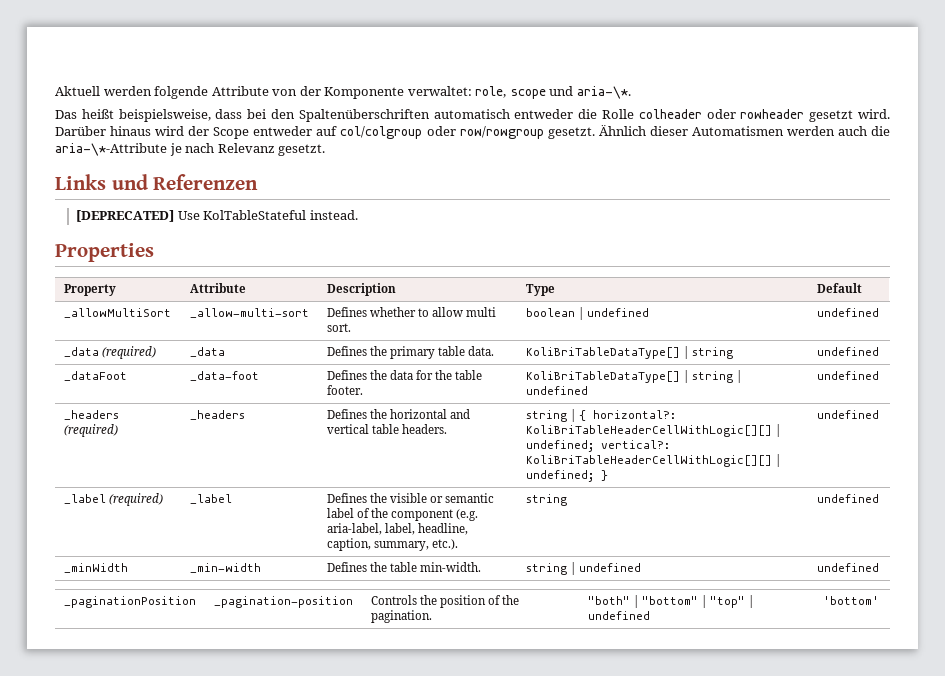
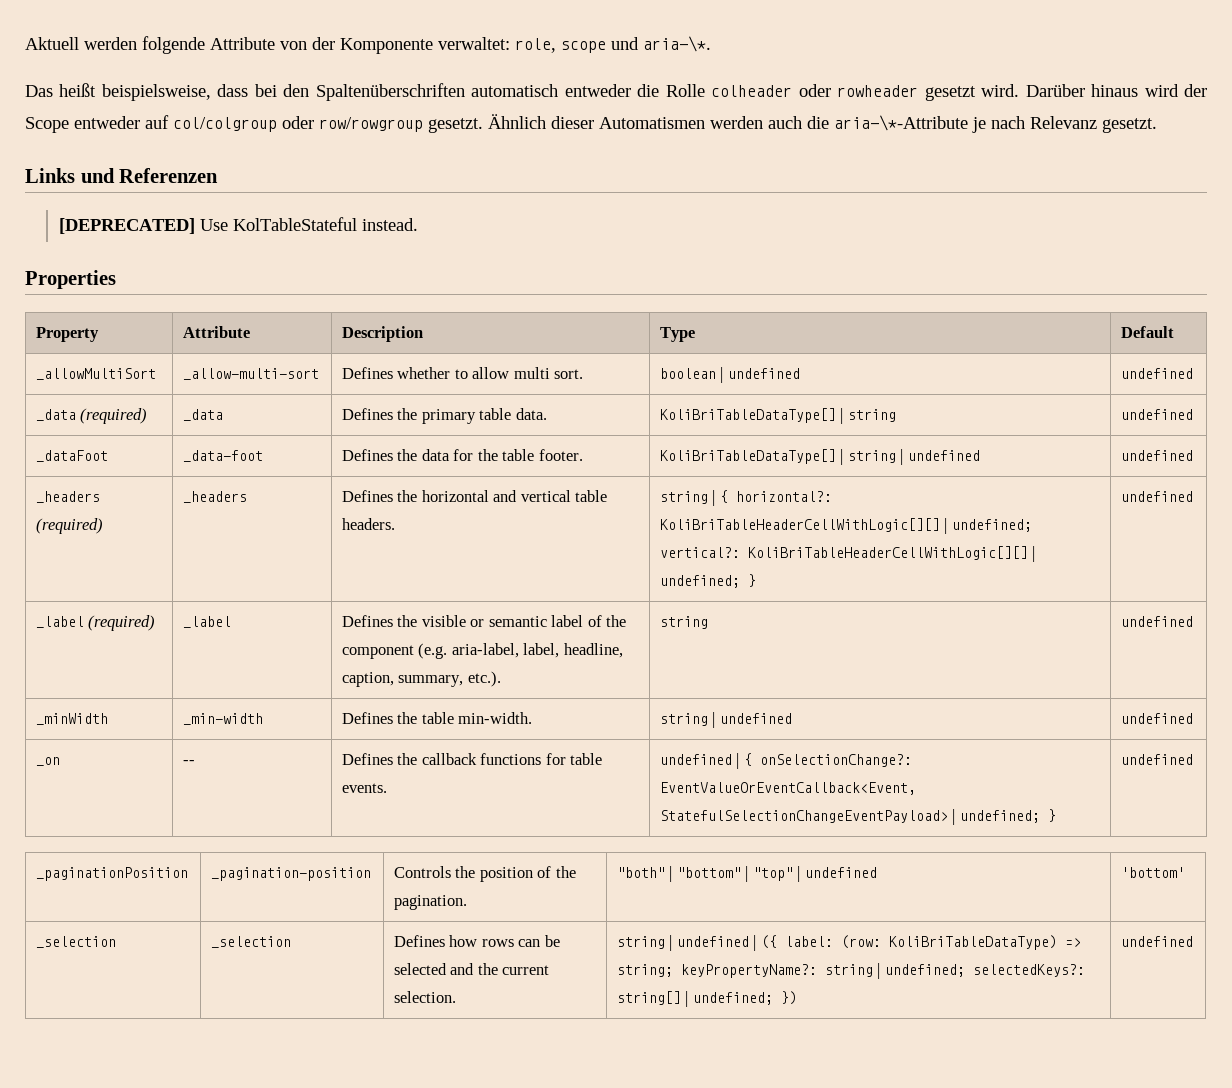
+ _on | -- | Defines the callback functions for table events. | undefined | { onSelectionChange?: EventValueOrEventCallback<Event, StatefulSelectionChangeEventPayload> | undefined; } | undefined
+ _selection | _selection | Defines how rows can be selected and the current selection. | string | undefined | ({ label: (row: KoliBriTableDataType) => string; keyPropertyName?: string | undefined; selectedKeys?: string[] | undefined; }) | undefined

